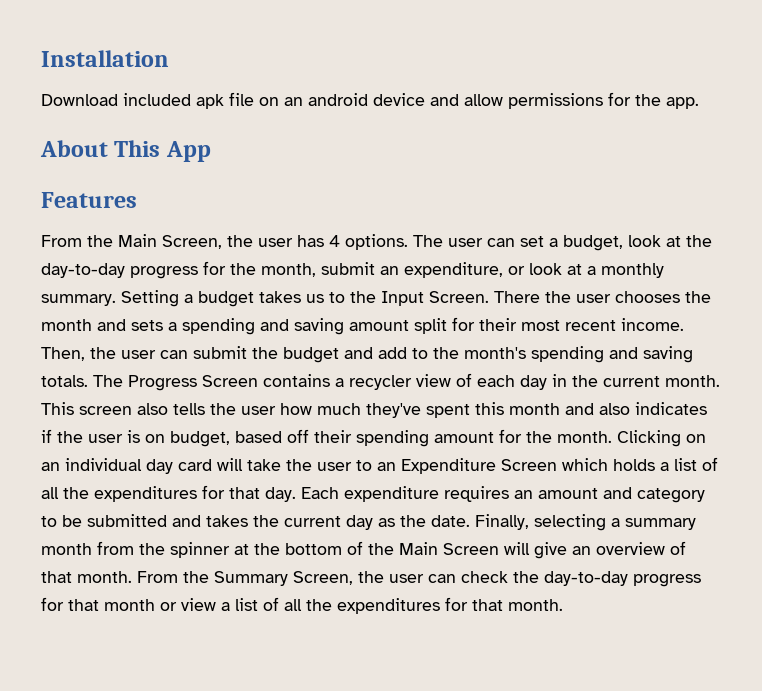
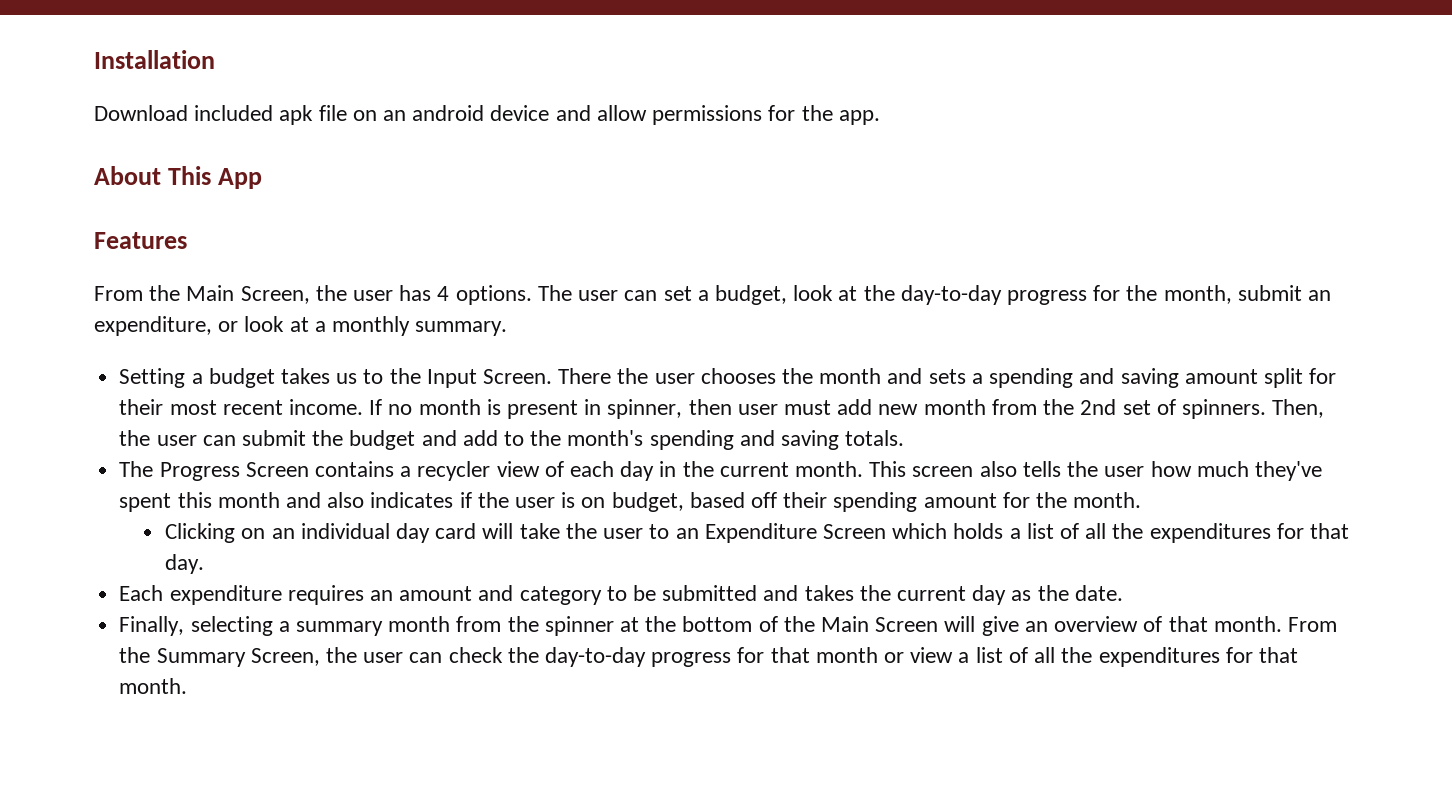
- The user can set a budget, look at the day-to-day progress for the month, submit an expenditure, or look at a monthly summary. Setting a budget takes us to the Input Screen.
+ The user can set a budget, look at the day-to-day progress for the month, submit an expenditure, or look at a monthly summary.
+ Setting a budget takes us to the Input Screen.
+ If no month is present in spinner, then user must add new month from the 2nd set of spinners.
- Then, the user can submit the budget and add to the month's spending and saving totals. The Progress Screen contains a recycler view of each day in the current month.
+ Then, the user can submit the budget and add to the month's spending and saving totals.
+ The Progress Screen contains a recycler view of each day in the current month.
- This screen also tells the user how much they've spent this month and also indicates if the user is on budget, based off their spending amount for the month. Clicking on an individual day card will take the user to an Expenditure Screen which holds a list of all the expenditures for that day. Each expenditure requires an amount and category to be submitted and takes the current day as the date. Finally, selecting a summary month from the spinner at the bottom of the Main Screen will give an overview of that month.
+ This screen also tells the user how much they've spent this month and also indicates if the user is on budget, based off their spending amount for the month.
+ Clicking on an individual day card will take the user to an Expenditure Screen which holds a list of all the expenditures for that day.
+ Each expenditure requires an amount and category to be submitted and takes the current day as the date.
+ Finally, selecting a summary month from the spinner at the bottom of the Main Screen will give an overview of that month.

